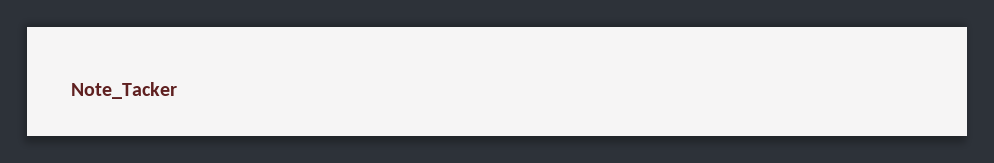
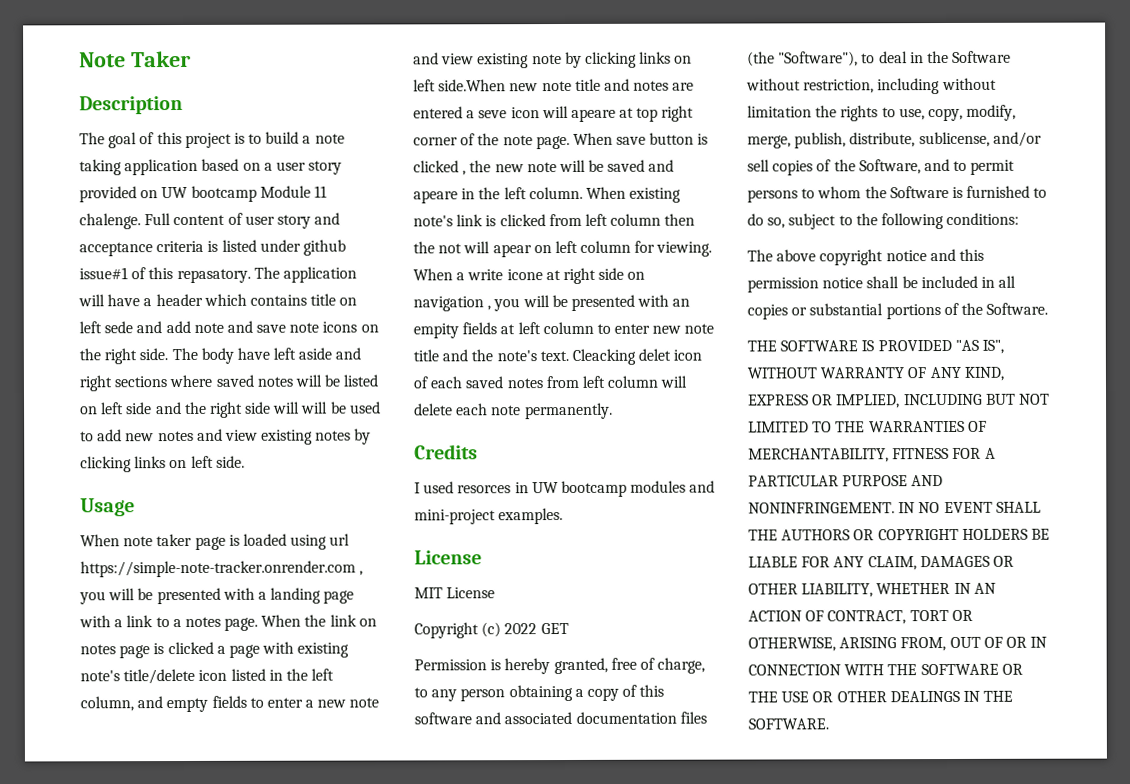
- Note_Tacker
+ Note Taker
+ Description
+ The goal of this project is to build a note taking application based on a user story provided on UW bootcamp Module 11 chalenge. Full content of user story and acceptance criteria is listed under github issue#1 of this repasatory. The application will have a header which contains title on left sede and add note and save note icons on the right side. The body have left aside and right sections where saved notes will be listed on left side and the right side will will be used to add new notes and view existing notes by clicking links on left side.
+ Usage
+ When note taker page is loaded using url https://simple-note-tracker.onrender.com , you will be presented with a landing page with a link to a notes page. When the link on notes page is clicked a page with existing note's title/delete icon listed in the left column, and empty fields to enter a new note and view existing note by clicking links on left side.When new note title and notes are entered a seve icon will apeare at top right corner of the note page. When save button is clicked , the new note will be saved and apeare in the left column. When existing note's link is clicked from left column then the not will apear on left column for viewing. When a write icone at right side on navigation , you will be presented with an empity fields at left column to enter new note title and the note's text. Cleacking delet icon of each saved notes from left column will delete each note permanently.
+ Credits
+ I used resorces in UW bootcamp modules and mini-project examples.
+ License
+ MIT License
+ Copyright (c) 2022 GET
+ Permission is hereby granted, free of charge, to any person obtaining a copy of this software and associated documentation files (the "Software"), to deal in the Software without restriction, including without limitation the rights to use, copy, modify, merge, publish, distribute, sublicense, and/or sell copies of the Software, and to permit persons to whom the Software is furnished to do so, subject to the following conditions:
+ The above copyright notice and this permission notice shall be included in all copies or substantial portions of the Software.
+ THE SOFTWARE IS PROVIDED "AS IS", WITHOUT WARRANTY OF ANY KIND, EXPRESS OR IMPLIED, INCLUDING BUT NOT LIMITED TO THE WARRANTIES OF MERCHANTABILITY, FITNESS FOR A PARTICULAR PURPOSE AND NONINFRINGEMENT. IN NO EVENT SHALL THE AUTHORS OR COPYRIGHT HOLDERS BE LIABLE FOR ANY CLAIM, DAMAGES OR OTHER LIABILITY, WHETHER IN AN ACTION OF CONTRACT, TORT OR OTHERWISE, ARISING FROM, OUT OF OR IN CONNECTION WITH THE SOFTWARE OR THE USE OR OTHER DEALINGS IN THE SOFTWARE.

